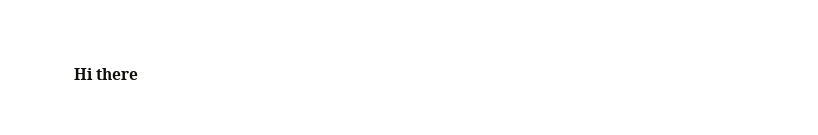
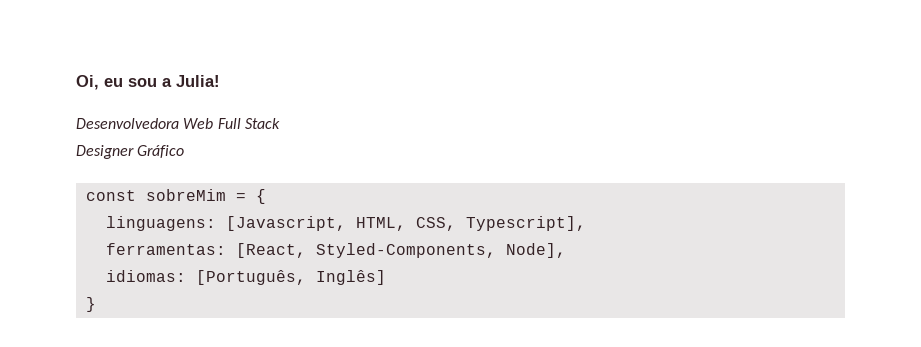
- Hi there
+ Oi, eu sou a Julia!
+ Desenvolvedora Web Full Stack
+ Designer Gráfico
+ const sobreMim = {
+ linguagens: [Javascript, HTML, CSS, Typescript],
+ ferramentas: [React, Styled-Components, Node],
+ idiomas: [Português, Inglês]
+ }

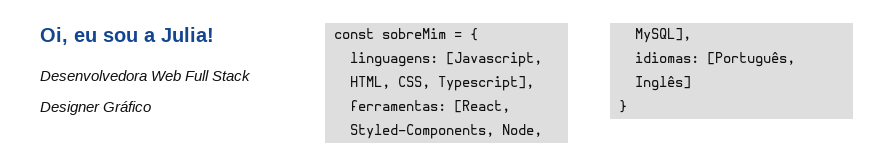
- ferramentas: [React, Styled-Components, Node],
+ ferramentas: [React, Styled-Components, Node, MySQL],

